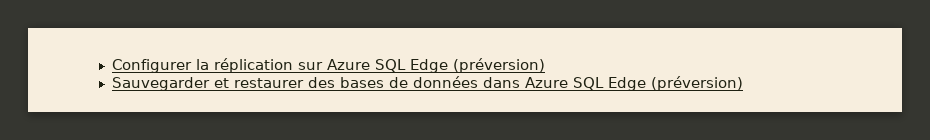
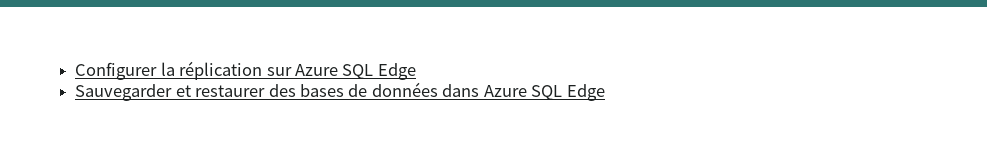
- Configurer la réplication sur Azure SQL Edge (préversion)
+ Configurer la réplication sur Azure SQL Edge
- Sauvegarder et restaurer des bases de données dans Azure SQL Edge (préversion)
+ Sauvegarder et restaurer des bases de données dans Azure SQL Edge

